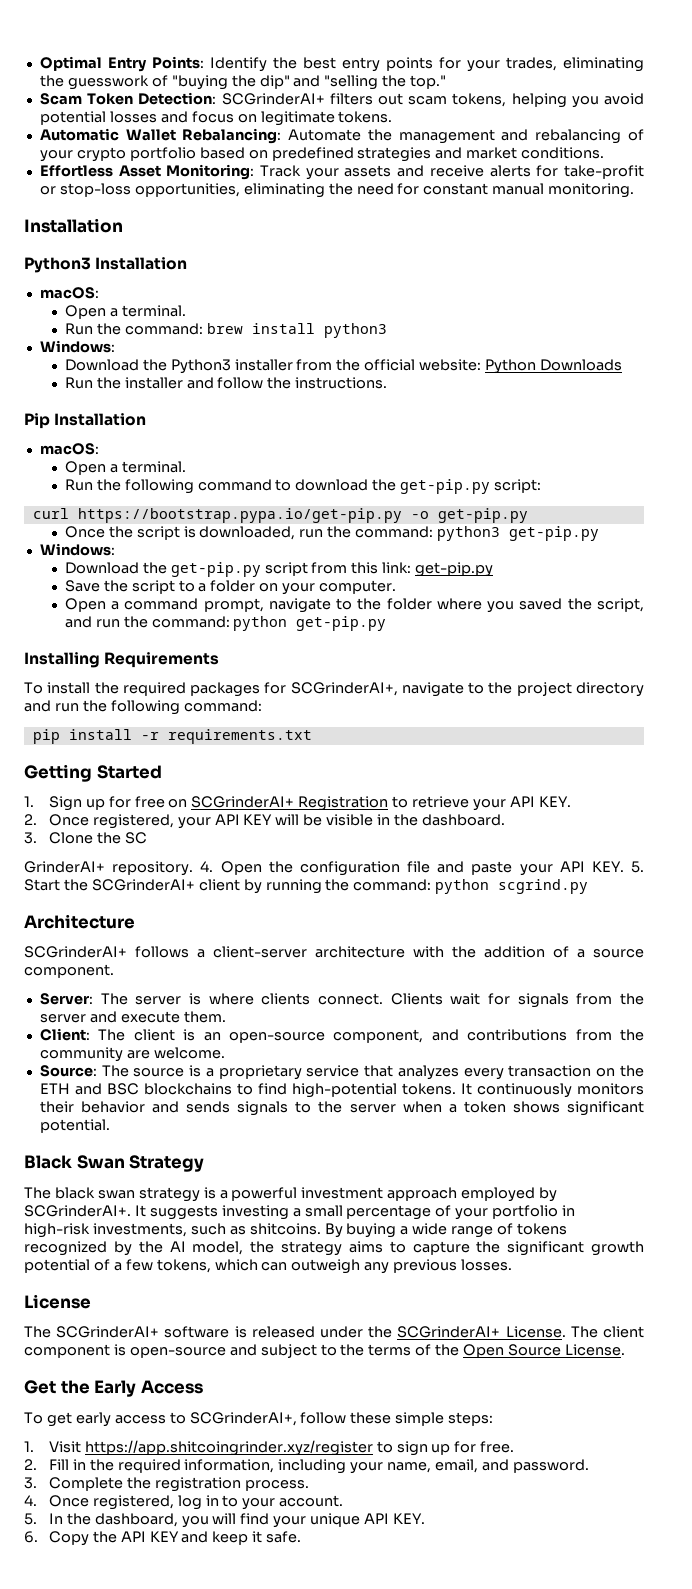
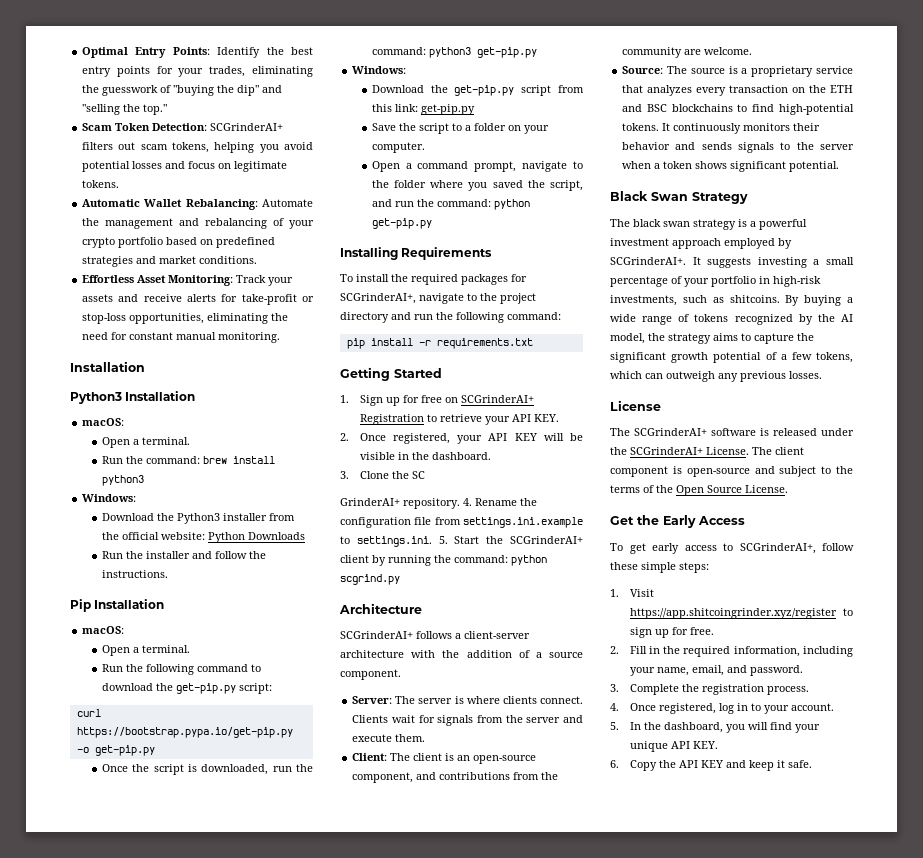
- 4. Open the configuration file and paste your API KEY. 5. Start the SCGrinderAI+ client by running the command: python scgrind.py
+ 4. Rename the configuration file from settings.ini.example to settings.ini. 5. Start the SCGrinderAI+ client by running the command: python scgrind.py

